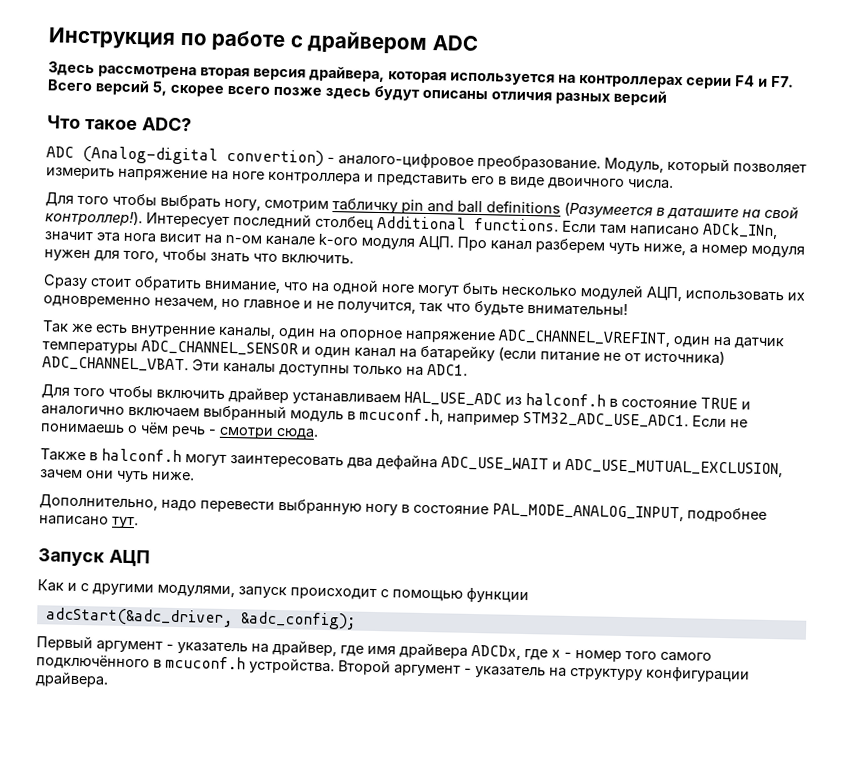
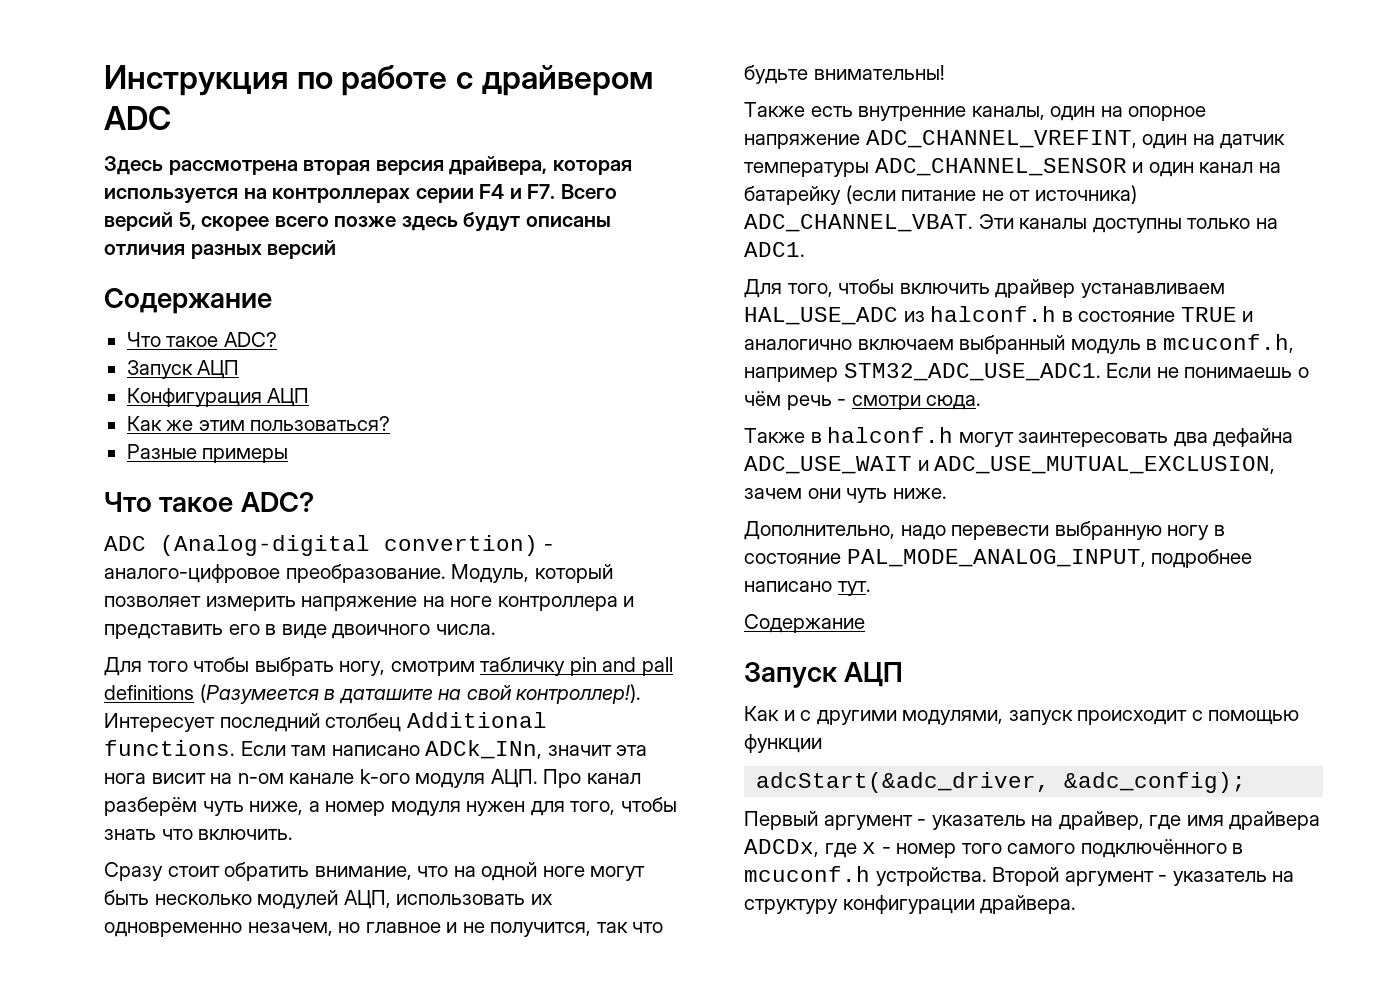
  Здесь рассмотрена вторая версия драйвера, которая используется на контроллерах серии F4 и F7. Всего версий 5, скорее всего позже здесь будут описаны отличия разных версий
+ Содержание
+ Что такое ADC?
+ Запуск АЦП
+ Конфигурация АЦП
+ Как же этим пользоваться?
+ Разные примеры
- Для того чтобы выбрать ногу, смотрим табличку pin and ball definitions (Разумеется в даташите на свой контроллер!).
+ Для того чтобы выбрать ногу, смотрим табличку pin and pall definitions (Разумеется в даташите на свой контроллер!).
- Если там написано ADCk_INn, значит эта нога висит на n-ом канале k-ого модуля АЦП. Про канал разберем чуть ниже, а номер модуля нужен для того, чтобы знать что включить.
+ Если там написано ADCk_INn, значит эта нога висит на n-ом канале k-ого модуля АЦП. Про канал разберём чуть ниже, а номер модуля нужен для того, чтобы знать что включить.
- Так же есть внутренние каналы, один на опорное напряжение ADC_CHANNEL_VREFINT, один на датчик температуры ADC_CHANNEL_SENSOR и один канал на батарейку (если питание не от источника) ADC_CHANNEL_VBAT.
+ Также есть внутренние каналы, один на опорное напряжение ADC_CHANNEL_VREFINT, один на датчик температуры ADC_CHANNEL_SENSOR и один канал на батарейку (если питание не от источника) ADC_CHANNEL_VBAT.
- Для того чтобы включить драйвер устанавливаем HAL_USE_ADC из halconf.h в состояние TRUE и аналогично включаем выбранный модуль в mcuconf.h, например STM32_ADC_USE_ADC1.
+ Для того, чтобы включить драйвер устанавливаем HAL_USE_ADC из halconf.h в состояние TRUE и аналогично включаем выбранный модуль в mcuconf.h, например STM32_ADC_USE_ADC1.
  Дополнительно, надо перевести выбранную ногу в состояние PAL_MODE_ANALOG_INPUT, подробнее написано тут.
+ Содержание

